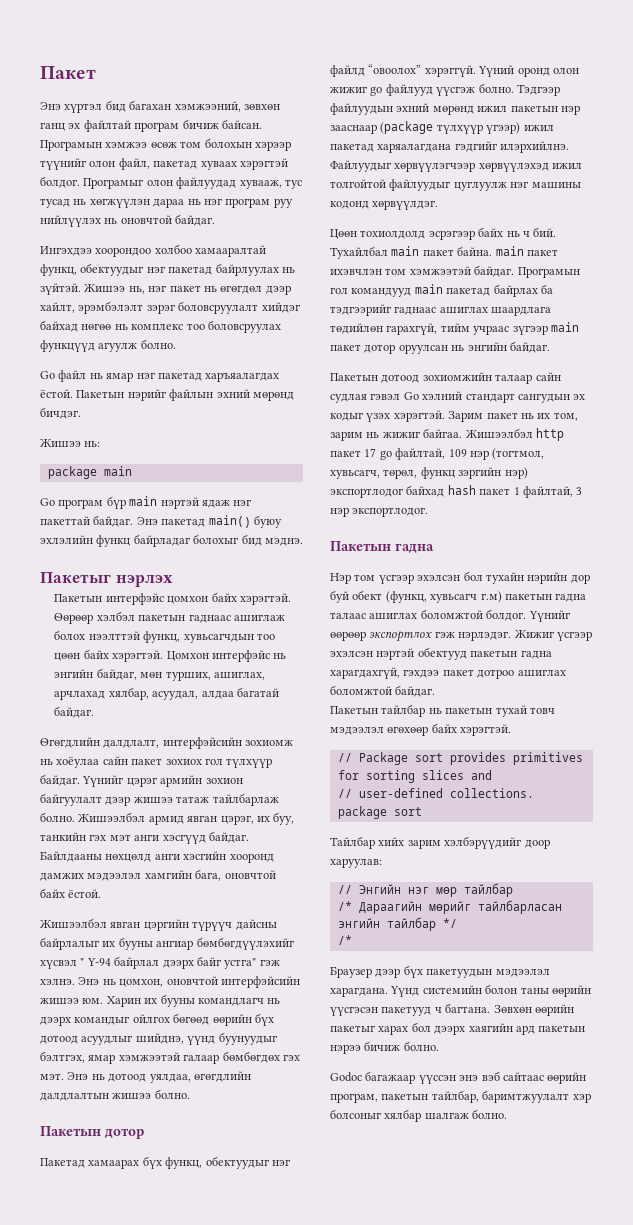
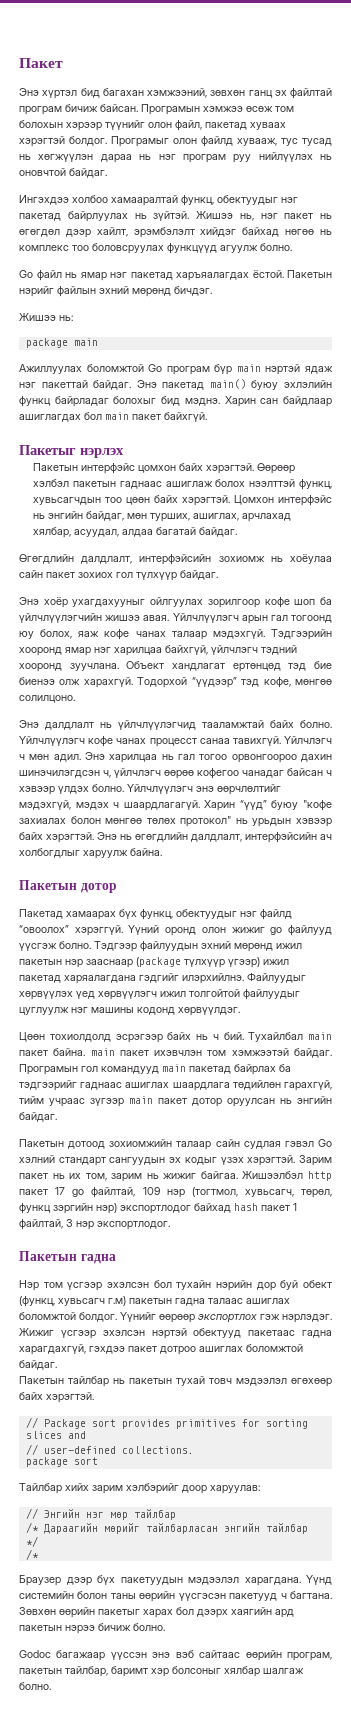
- Програмыг олон файлуудад хувааж, тус тусад нь хөгжүүлэн дараа нь нэг програм руу нийлүүлэх нь оновчтой байдаг.
+ Програмыг олон файлд хувааж, тус тусад нь хөгжүүлэн дараа нь нэг програм руу нийлүүлэх нь оновчтой байдаг.
- Ингэхдээ хоорондоо холбоо хамааралтай функц, обектуудыг нэг пакетад байрлуулах нь зүйтэй.
+ Ингэхдээ холбоо хамааралтай функц, обектуудыг нэг пакетад байрлуулах нь зүйтэй.
- Жишээ нь, нэг пакет нь өгөгдөл дээр хайлт, эрэмбэлэлт зэрэг боловсруулалт хийдэг байхад нөгөө нь комплекс тоо боловсруулах функцүүд агуулж болно.
+ Жишээ нь, нэг пакет нь өгөгдөл дээр хайлт, эрэмбэлэлт хийдэг байхад нөгөө нь комплекс тоо боловсруулах функцүүд агуулж болно.
- Go програм бүр main нэртэй ядаж нэг пакеттай байдаг.
+ Ажиллуулах боломжтой Go програм бүр main нэртэй ядаж нэг пакеттай байдаг.
+ Харин сан байдлаар ашиглагдах бол main пакет байхгүй.
- Өгөгдлийн далдлалт, интерфэйсийн зохиомж нь хоёулаа сайн пакет зохиох гол түлхүүр байдаг. Үүнийг цэрэг армийн зохион байгуулалт дээр жишээ татаж тайлбарлаж болно. Жишээлбэл армид явган цэрэг, их буу, танкийн гэх мэт анги хэсгүүд байдаг. Байлдааны нөхцөлд анги хэсгийн хооронд дамжих мэдээлэл хамгийн бага, оновчтой байх ёстой.
- Жишээлбэл явган цэргийн түрүүч дайсны байрлалыг их бууны ангиар бөмбөгдүүлэхийг хүсвэл " Y-94 байрлал дээрх байг устга" гэж хэлнэ. Энэ нь цомхон, оновчтой интерфэйсийн жишээ юм. Харин их бууны командлагч нь дээрх командыг ойлгох бөгөөд өөрийн бүх дотоод асуудлыг шийднэ, үүнд буунуудыг бэлтгэх, ямар хэмжээтэй галаар бөмбөгдөх гэх мэт. Энэ нь дотоод уялдаа, өгөгдлийн далдлалтын жишээ болно.
+ Өгөгдлийн далдлалт, интерфэйсийн зохиомж нь хоёулаа сайн пакет зохиох гол түлхүүр байдаг.
+ Энэ хоёр ухагдахууныг ойлгуулах зорилгоор кофе шоп ба үйлчлүүлэгчийн жишээ авая. Үйлчлүүлэгч арын гал тогоонд юу болох, яаж кофе чанах талаар мэдэхгүй. Тэдгээрийн хооронд ямар нэг харилцаа байхгүй, үйлчлэгч тэдний хооронд зуучлана. Объект хандлагат ертөнцөд тэд бие биенээ олж харахгүй. Тодорхой “үүдээр” тэд кофе, мөнгөө солилцоно.
+ Энэ далдлалт нь үйлчлүүлэгчид тааламжтай байх болно. Үйлчлүүлэгч кофе чанах процесст санаа тавихгүй. Үйлчлэгч ч мөн адил. Энэ харилцаа нь гал тогоо орвонгоороо дахин шинэчилэгдсэн ч, үйлчлэгч өөрөө кофегоо чанадаг байсан ч хэвээр үлдэх болно. Үйлчлүүлэгч энэ өөрчлөлтийг мэдэхгүй, мэдэх ч шаардлагагүй. Харин “үүд” буюу "кофе захиалах болон мөнгөө төлөх протокол" нь урьдын хэвээр байх хэрэгтэй. Энэ нь өгөгдлийн далдлалт, интерфэйсийн ач холбогдлыг харуулж байна.
- Файлуудыг хөрвүүлэгчээр хөрвүүлэхэд ижил толгойтой файлуудыг цуглуулж нэг машины кодонд хөрвүүлдэг.
+ Файлуудыг хөрвүүлэх үед хөрвүүлэгч ижил толгойтой файлуудыг цуглуулж нэг машины кодонд хөрвүүлдэг.
- Пакетын дотоод зохиомжийн талаар сайн судлая гэвэл Go хэлний стандарт сангудын эх кодыг үзэх хэрэгтэй.
+ Пакетын дотоод зохиомжийн талаар сайн судлая гэвэл Go хэлний стандарт сангуудын эх кодыг үзэх хэрэгтэй.
- Жижиг үсгээр эхэлсэн нэртэй обектууд пакетын гадна харагдахгүй, гэхдээ пакет дотроо ашиглах боломжтой байдаг.
+ Жижиг үсгээр эхэлсэн нэртэй обектууд пакетаас гадна харагдахгүй, гэхдээ пакет дотроо ашиглах боломжтой байдаг.
- Тайлбар хийх зарим хэлбэрүүдийг доор харуулав:
+ Тайлбар хийх зарим хэлбэрийг доор харуулав:
- Godoc багажаар үүссэн энэ вэб сайтаас өөрийн програм, пакетын тайлбар, баримтжуулалт хэр болсоныг хялбар шалгаж болно.
+ Godoc багажаар үүссэн энэ вэб сайтаас өөрийн програм, пакетын тайлбар, баримт хэр болсоныг хялбар шалгаж болно.

